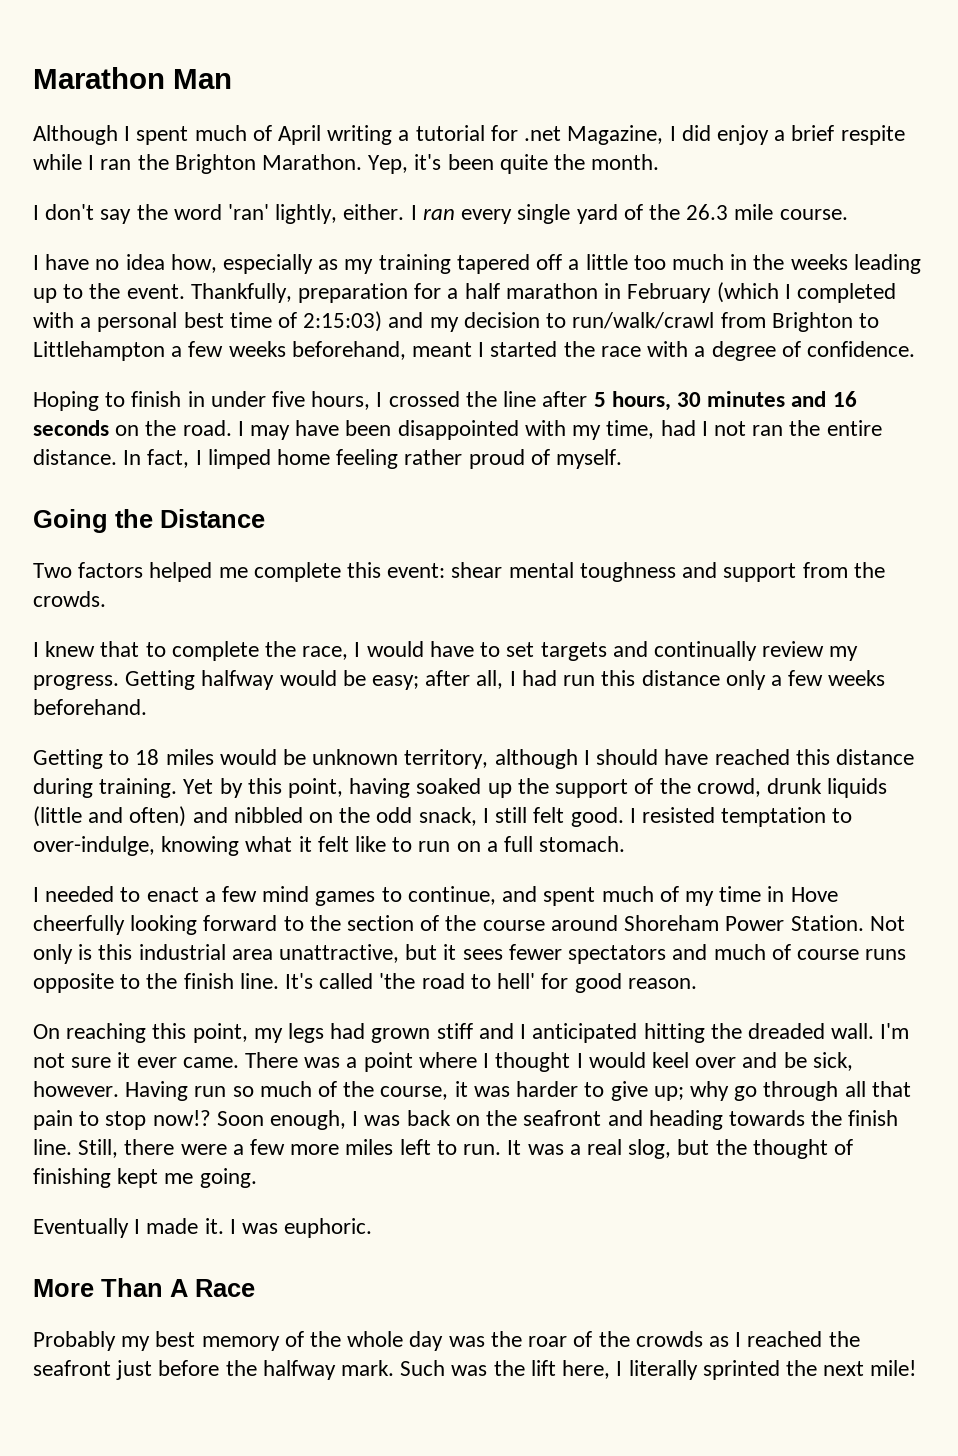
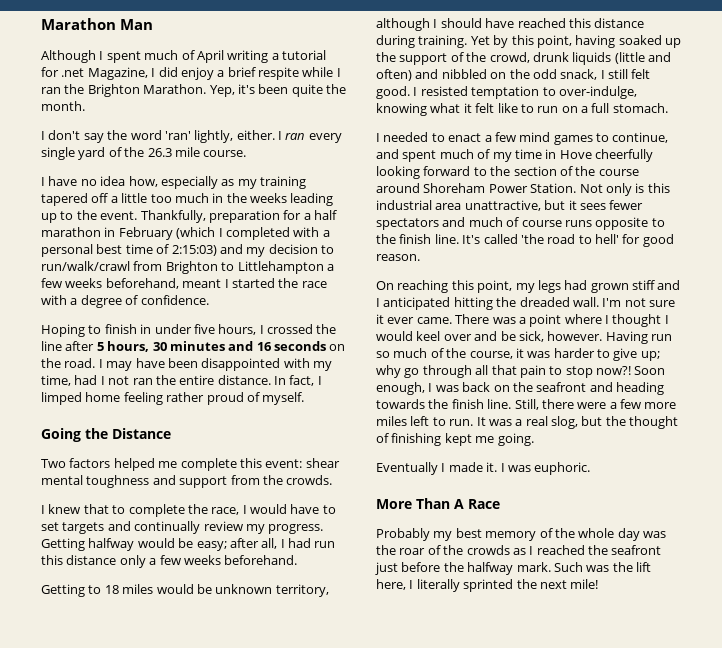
- Having run so much of the course, it was harder to give up; why go through all that pain to stop now!?
+ Having run so much of the course, it was harder to give up; why go through all that pain to stop now?!

